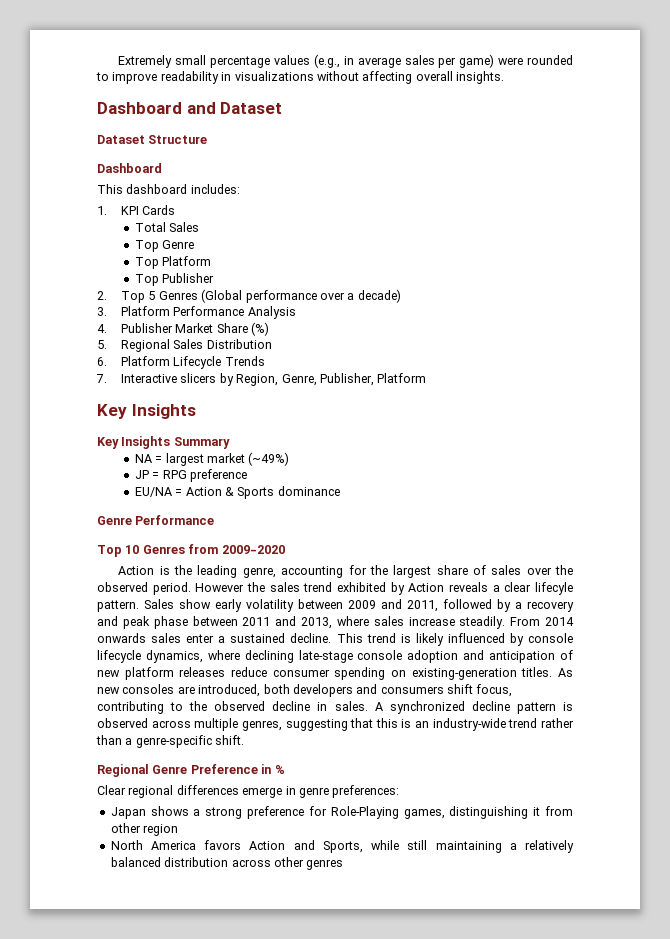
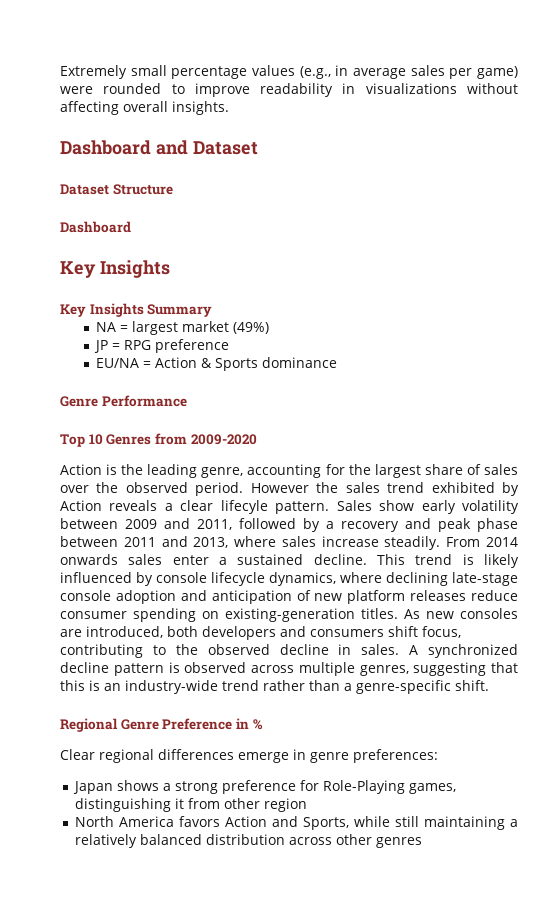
- This dashboard includes:
- 1. KPI Cards
- Total Sales
- Top Genre
- Top Platform
- Top Publisher
- 2. Top 5 Genres (Global performance over a decade)
- 3. Platform Performance Analysis
- 4. Publisher Market Share (%)
- 5. Regional Sales Distribution
- 6. Platform Lifecycle Trends
- 7. Interactive slicers by Region, Genre, Publisher, Platform
- NA = largest market (~49%)
+ NA = largest market (49%)

